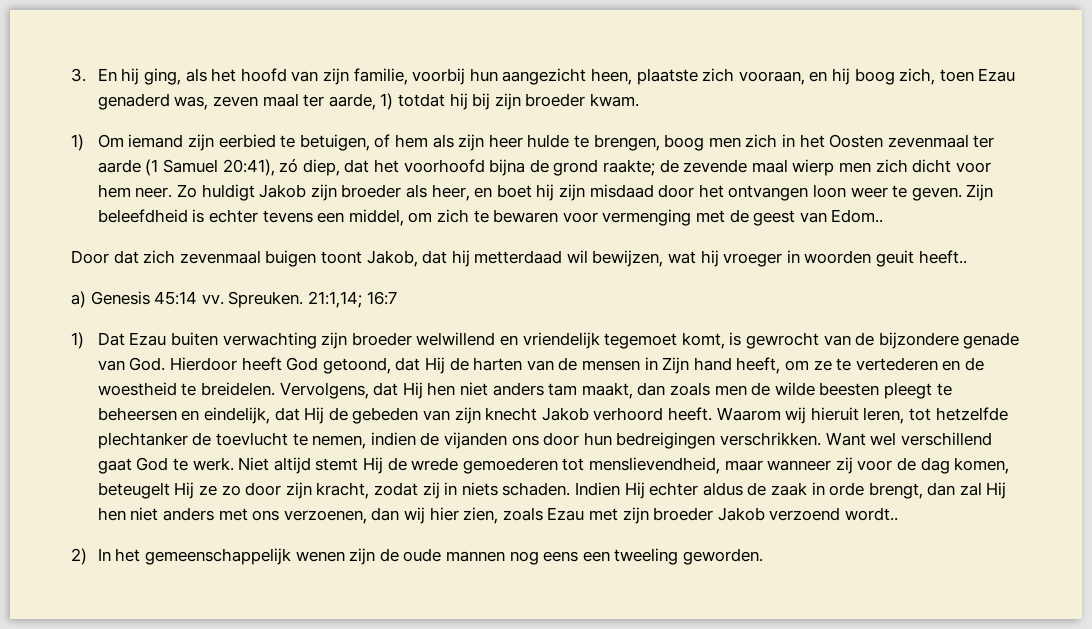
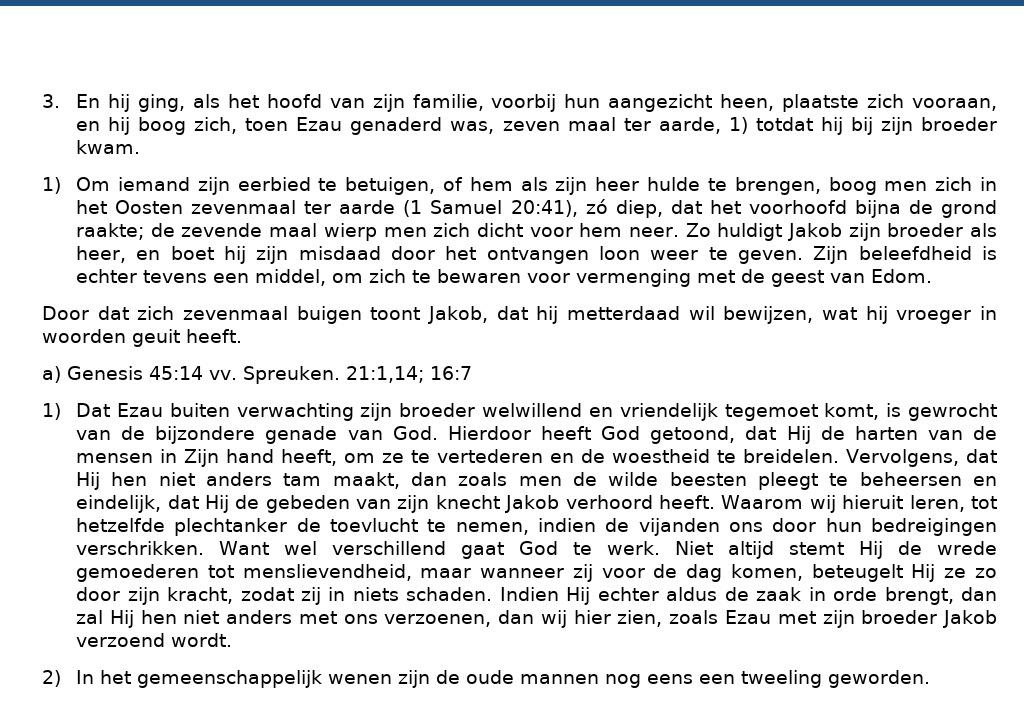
- Zijn beleefdheid is echter tevens een middel, om zich te bewaren voor vermenging met de geest van Edom..
+ Zijn beleefdheid is echter tevens een middel, om zich te bewaren voor vermenging met de geest van Edom.
- Door dat zich zevenmaal buigen toont Jakob, dat hij metterdaad wil bewijzen, wat hij vroeger in woorden geuit heeft..
+ Door dat zich zevenmaal buigen toont Jakob, dat hij metterdaad wil bewijzen, wat hij vroeger in woorden geuit heeft.
- Indien Hij echter aldus de zaak in orde brengt, dan zal Hij hen niet anders met ons verzoenen, dan wij hier zien, zoals Ezau met zijn broeder Jakob verzoend wordt..
+ Indien Hij echter aldus de zaak in orde brengt, dan zal Hij hen niet anders met ons verzoenen, dan wij hier zien, zoals Ezau met zijn broeder Jakob verzoend wordt.

